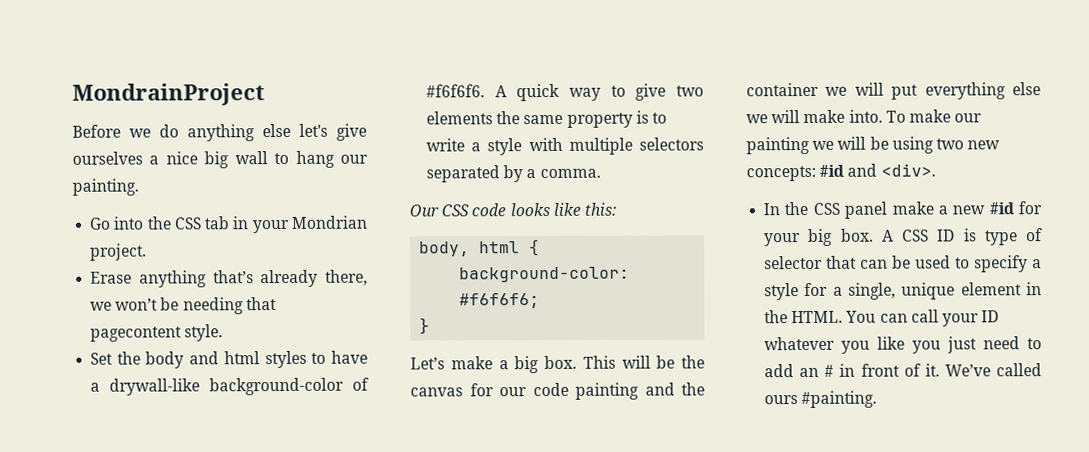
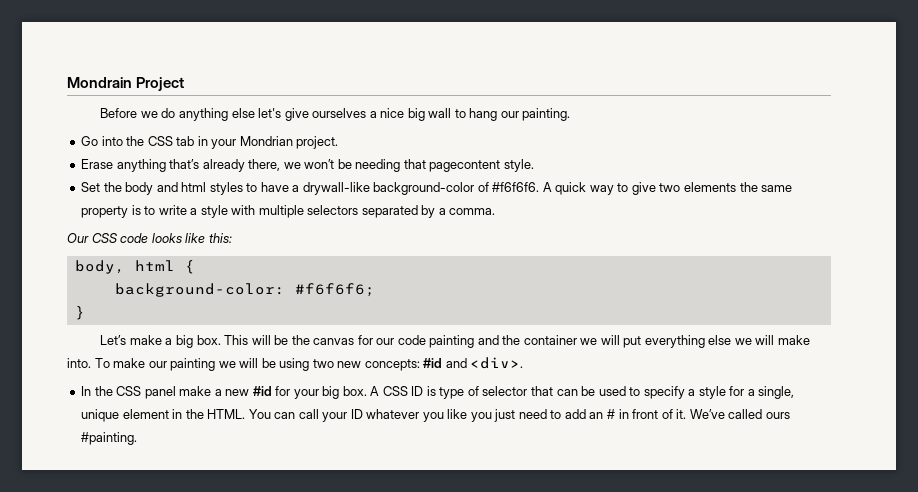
- MondrainProject
+ Mondrain Project

